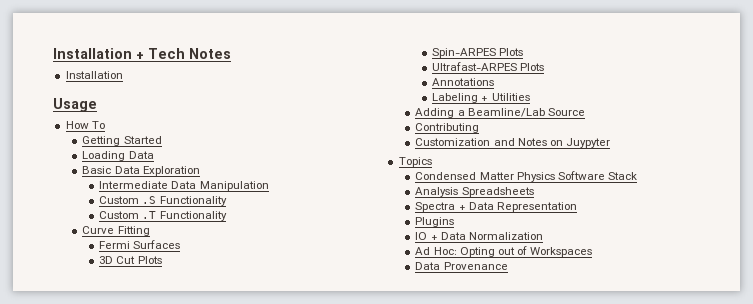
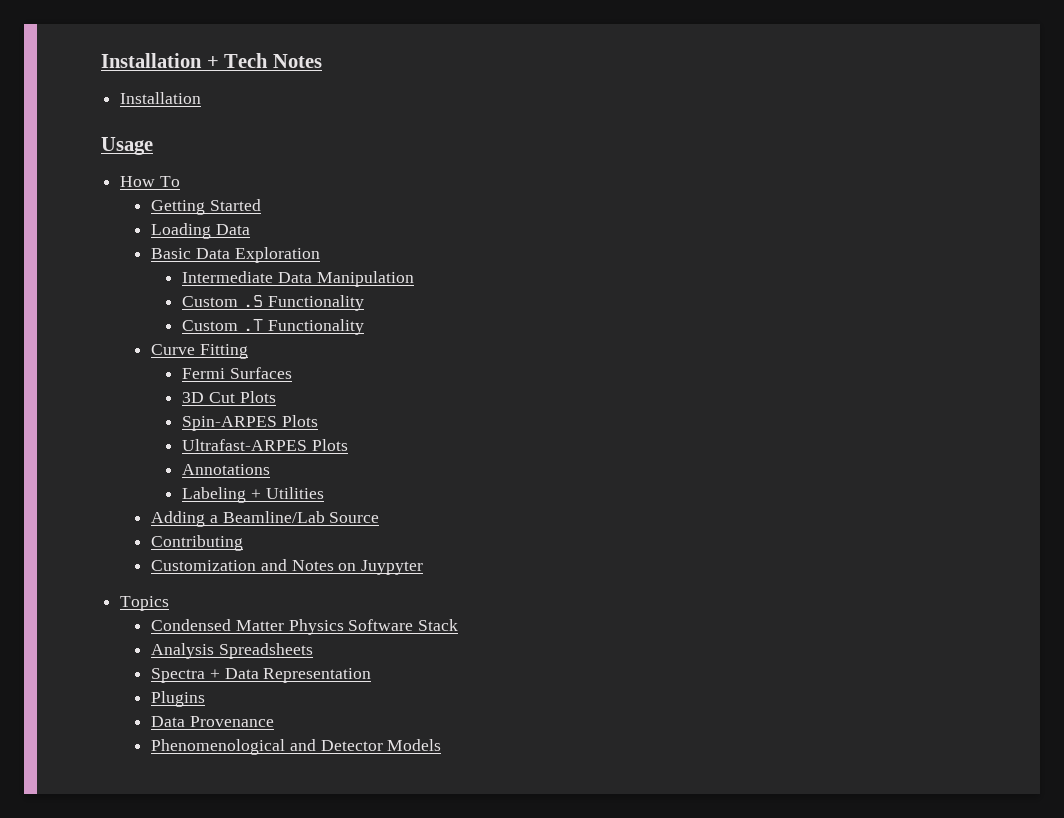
- IO + Data Normalization
- Ad Hoc: Opting out of Workspaces
  Data Provenance
+ Phenomenological and Detector Models

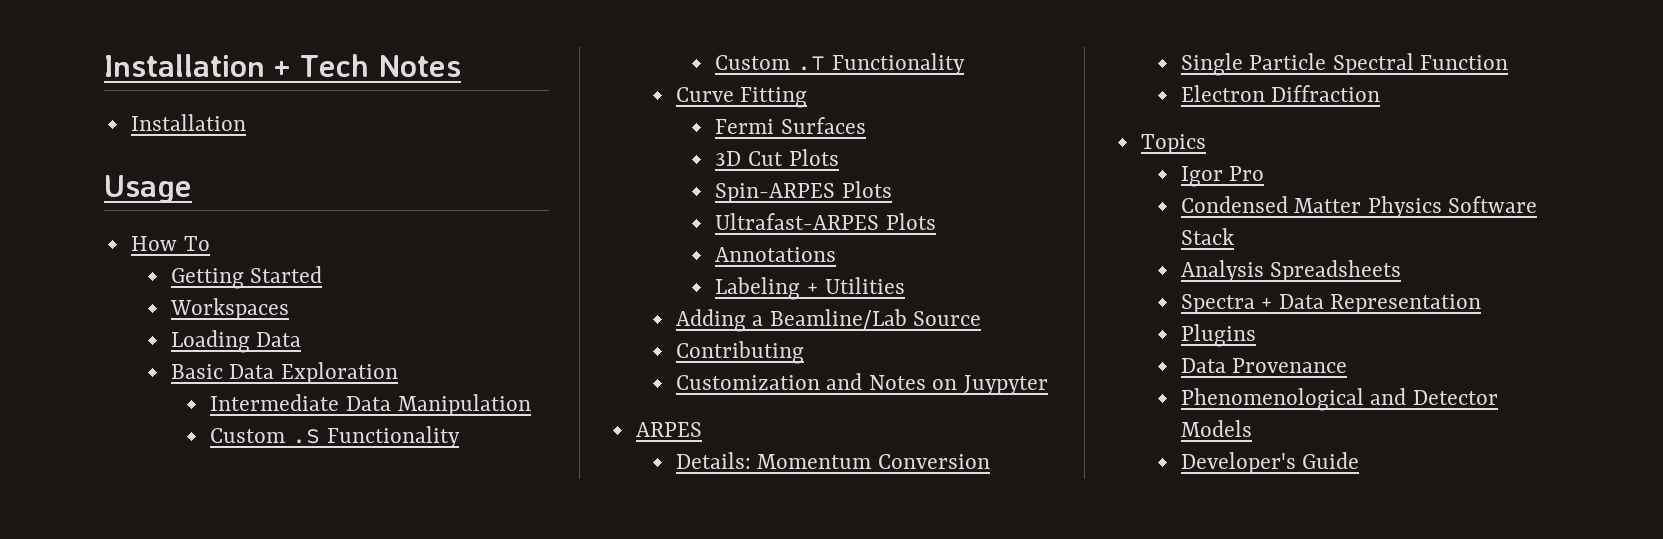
+ Workspaces
+ ARPES
+ Details: Momentum Conversion
+ Single Particle Spectral Function
+ Electron Diffraction
+ Igor Pro
+ Developer's Guide

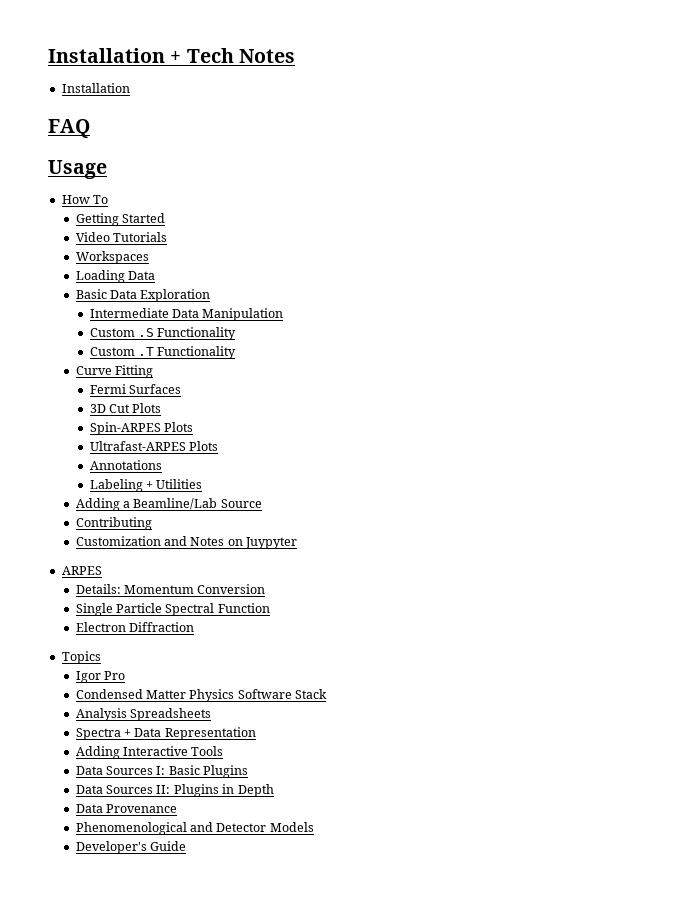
+ FAQ
+ Video Tutorials
- Plugins
+ Adding Interactive Tools
+ Data Sources I: Basic Plugins
+ Data Sources II: Plugins in Depth

